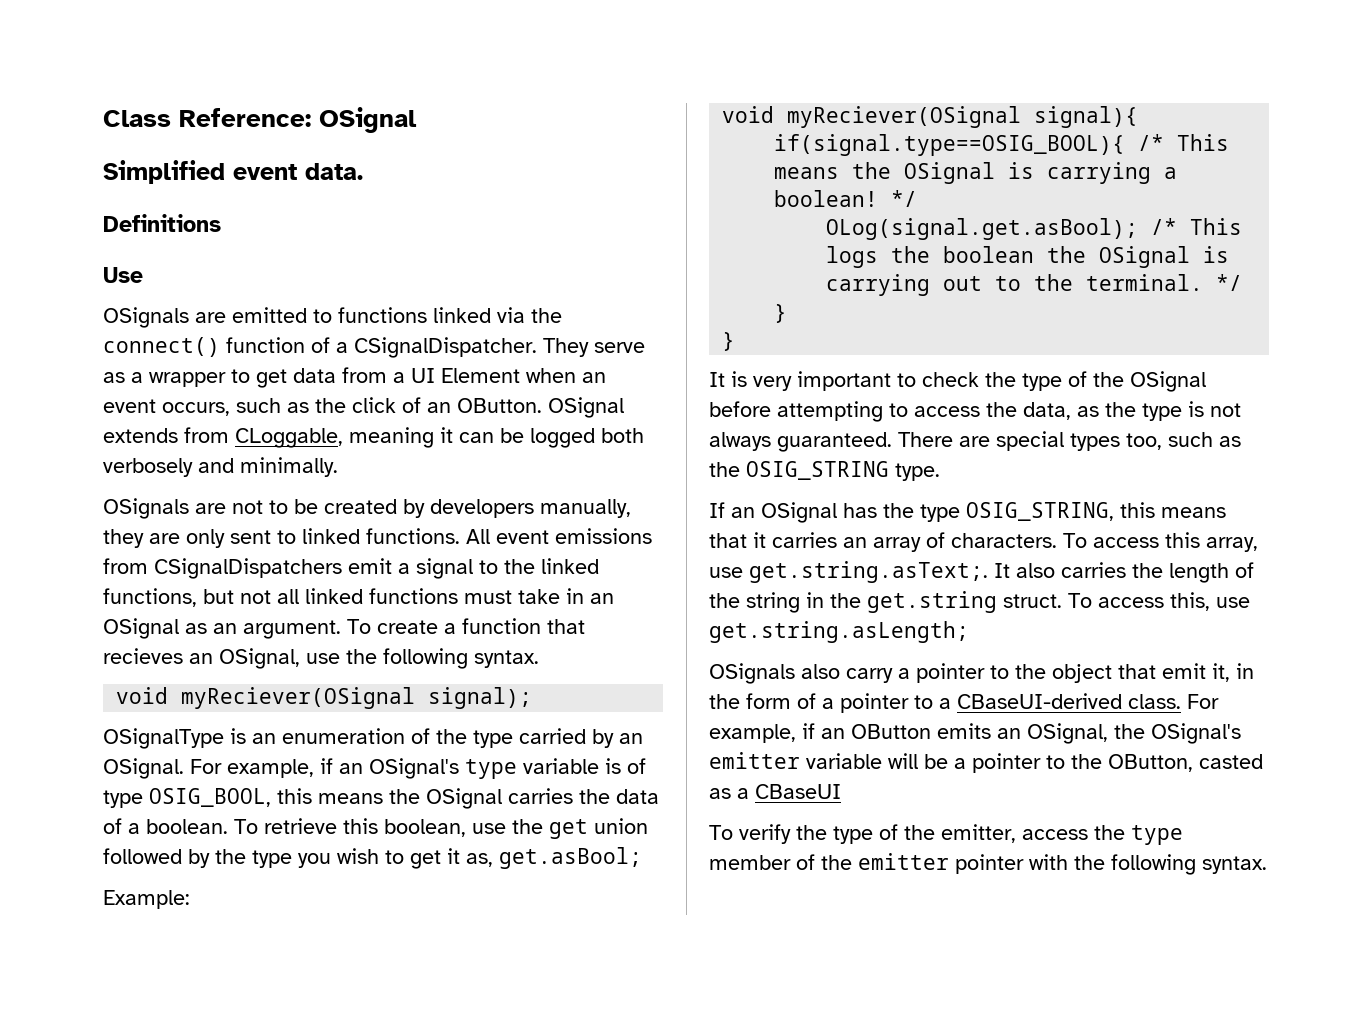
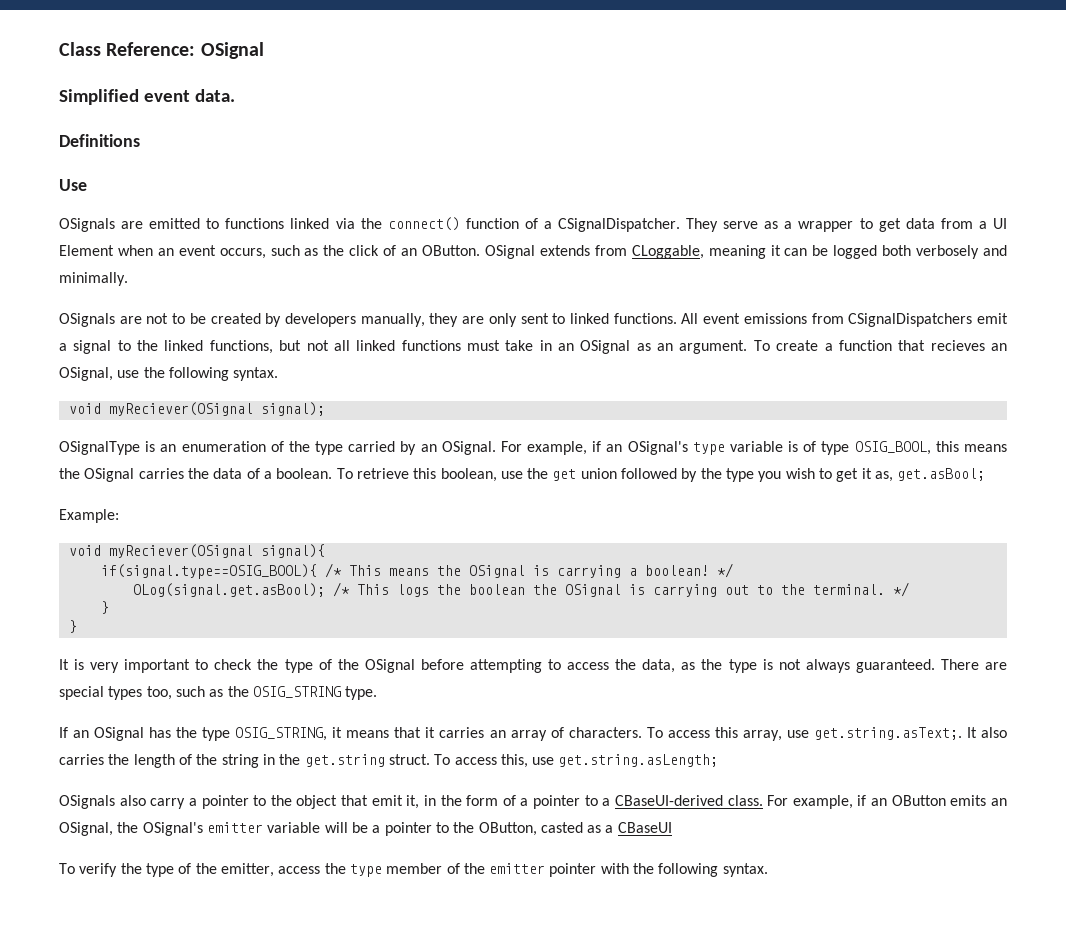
- If an OSignal has the type OSIG_STRING, this means that it carries an array of characters.
+ If an OSignal has the type OSIG_STRING, it means that it carries an array of characters.

